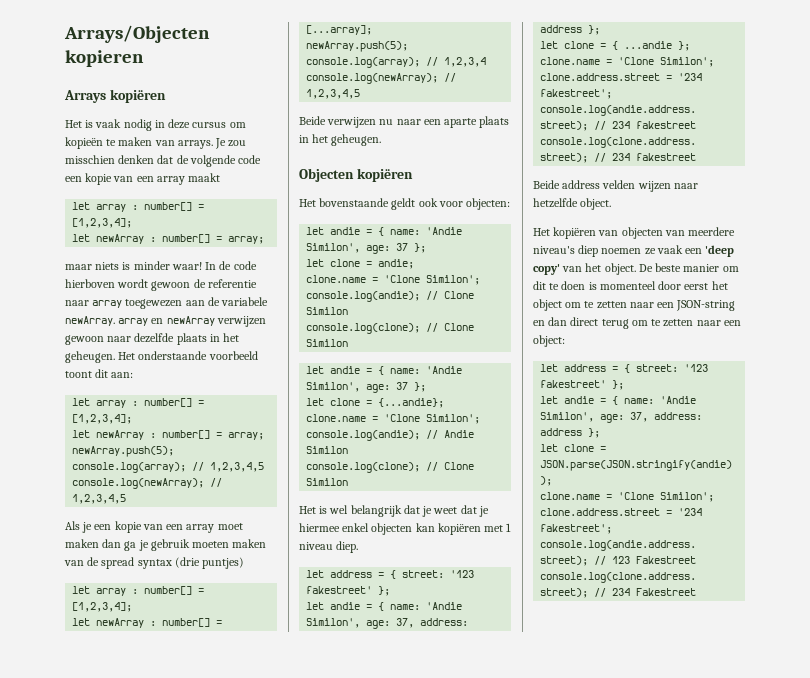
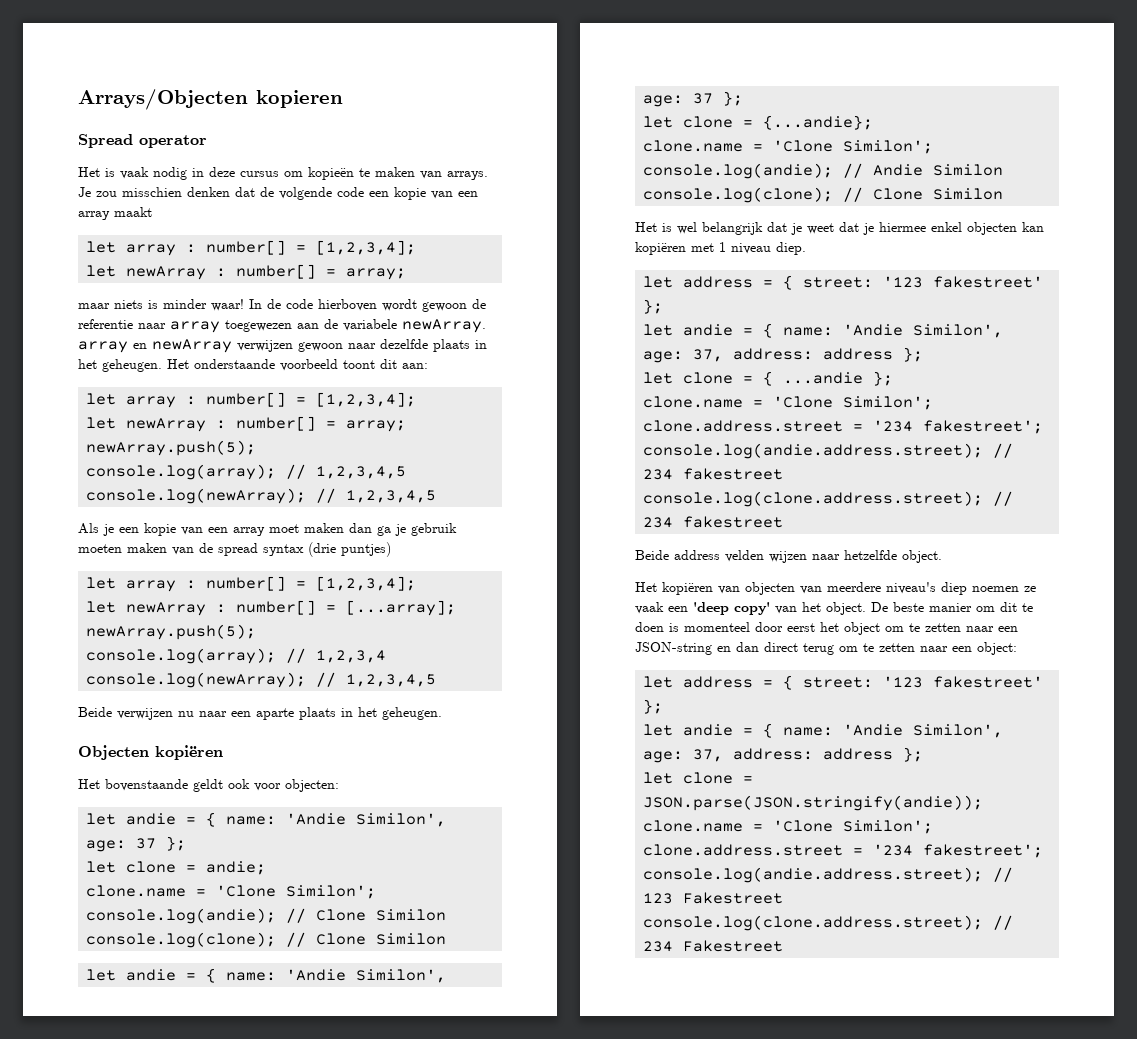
- Arrays kopiëren
+ Spread operator

